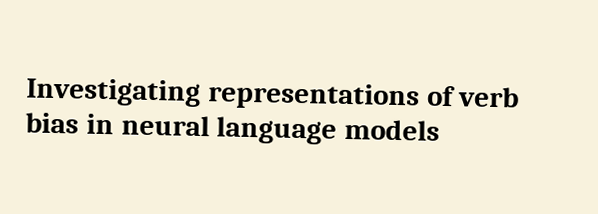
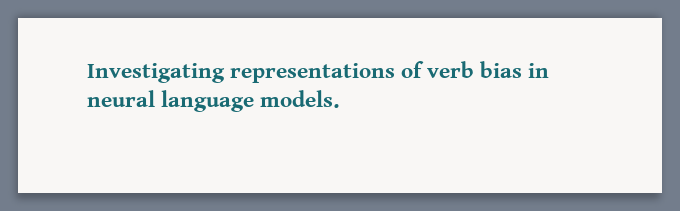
- Investigating representations of verb bias in neural language models
+ Investigating representations of verb bias in neural language models.

